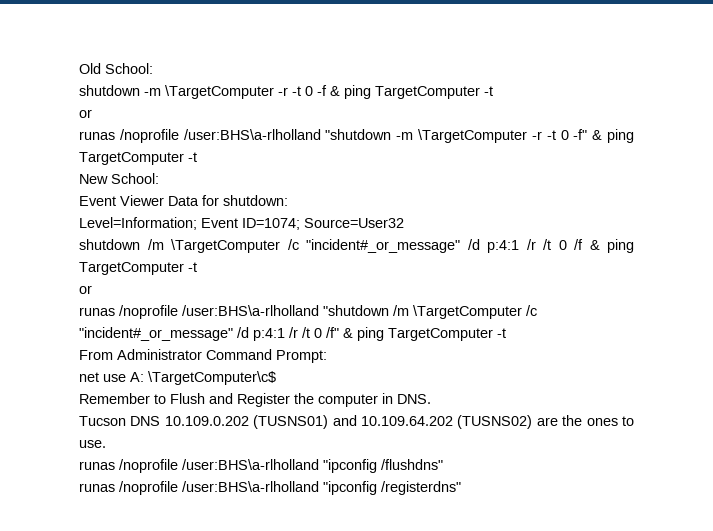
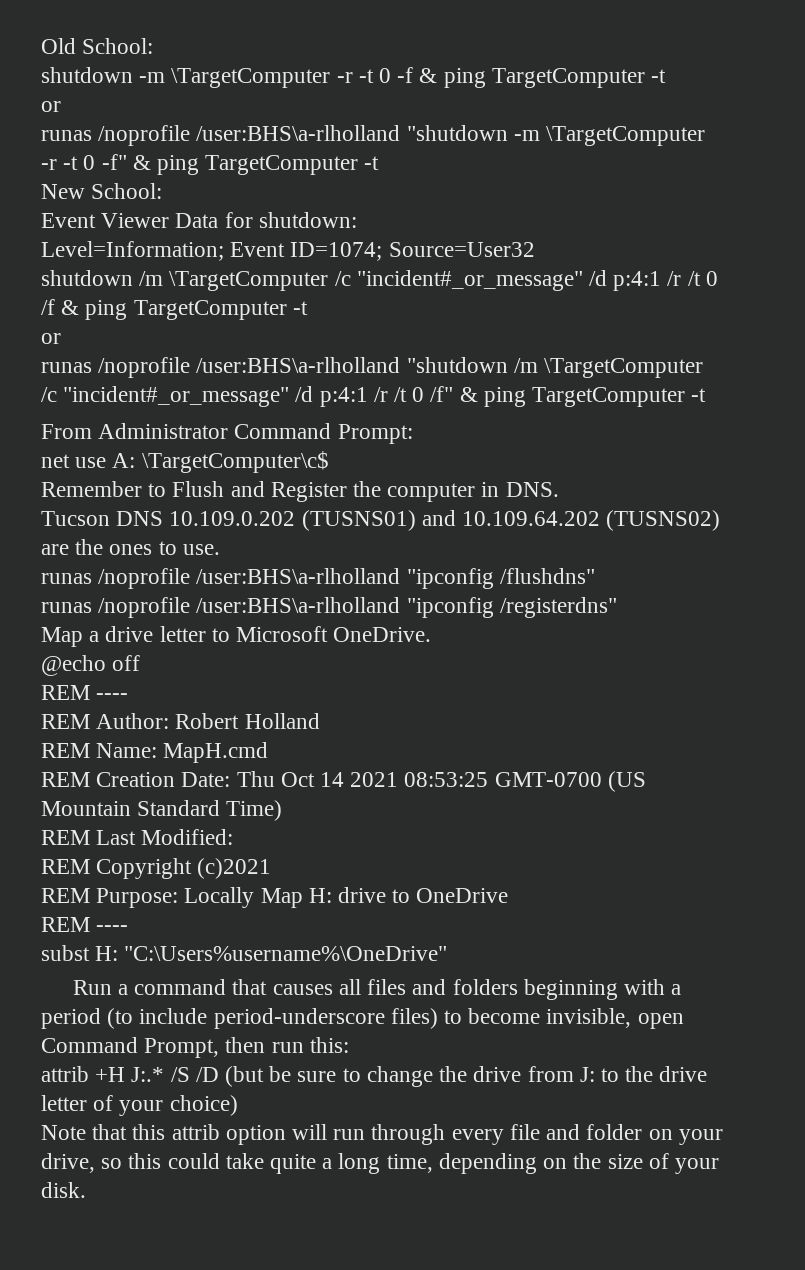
+ Map a drive letter to Microsoft OneDrive.
+ @echo off
+ REM ----
+ REM Author: Robert Holland
+ REM Name: MapH.cmd
+ REM Creation Date: Thu Oct 14 2021 08:53:25 GMT-0700 (US Mountain Standard Time)
+ REM Last Modified:
+ REM Copyright (c)2021
+ REM Purpose: Locally Map H: drive to OneDrive
+ REM ----
+ subst H: "C:\Users%username%\OneDrive"
+ Run a command that causes all files and folders beginning with a period (to include period-underscore files) to become invisible, open Command Prompt, then run this:
+ attrib +H J:.* /S /D (but be sure to change the drive from J: to the drive letter of your choice)
+ Note that this attrib option will run through every file and folder on your drive, so this could take quite a long time, depending on the size of your disk.

